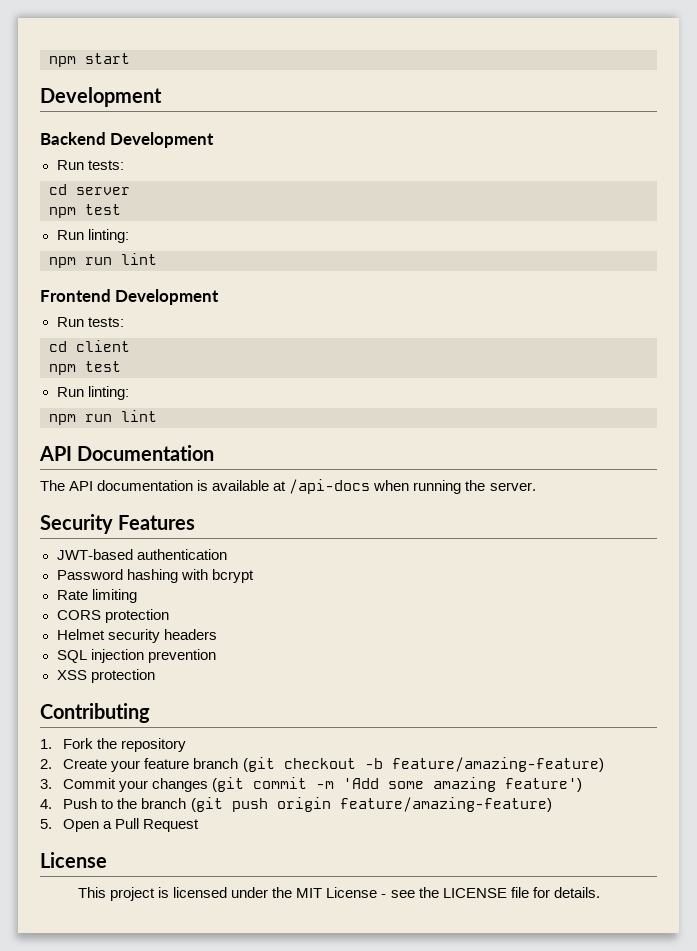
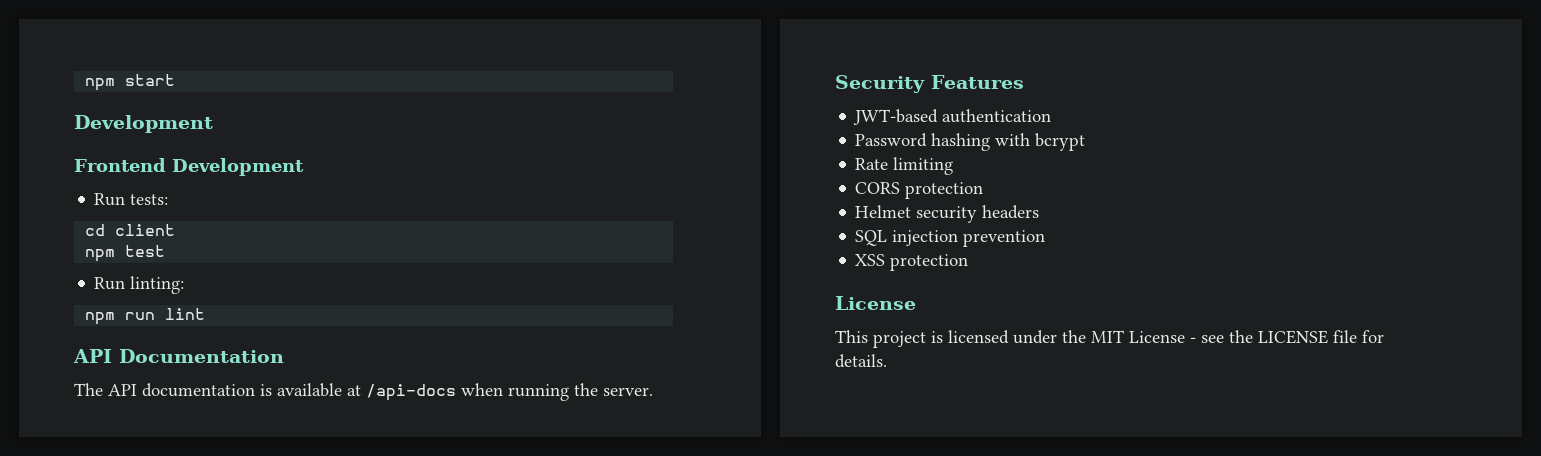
- Backend Development
- Run tests:
- cd server
- npm test
- Run linting:
- npm run lint
- Contributing
- 1. Fork the repository
- 2. Create your feature branch (git checkout -b feature/amazing-feature)
- 3. Commit your changes (git commit -m 'Add some amazing feature')
- 4. Push to the branch (git push origin feature/amazing-feature)
- 5. Open a Pull Request

